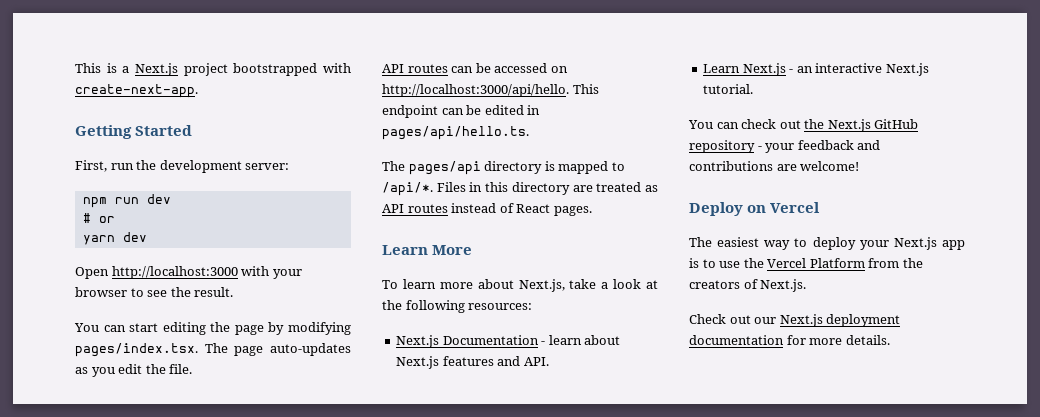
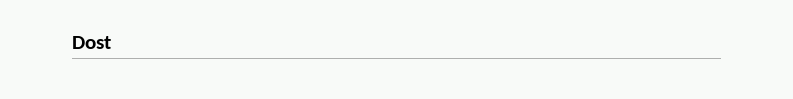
- This is a Next.js project bootstrapped with create-next-app.
- Getting Started
- First, run the development server:
- npm run dev
- # or
- yarn dev
- Open http://localhost:3000 with your browser to see the result.
- You can start editing the page by modifying pages/index.tsx. The page auto-updates as you edit the file.
- API routes can be accessed on http://localhost:3000/api/hello. This endpoint can be edited in pages/api/hello.ts.
- The pages/api directory is mapped to /api/*. Files in this directory are treated as API routes instead of React pages.
- Learn More
- To learn more about Next.js, take a look at the following resources:
- Next.js Documentation - learn about Next.js features and API.
- Learn Next.js - an interactive Next.js tutorial.
- You can check out the Next.js GitHub repository - your feedback and contributions are welcome!
- Deploy on Vercel
- The easiest way to deploy your Next.js app is to use the Vercel Platform from the creators of Next.js.
- Check out our Next.js deployment documentation for more details.
+ Dost

